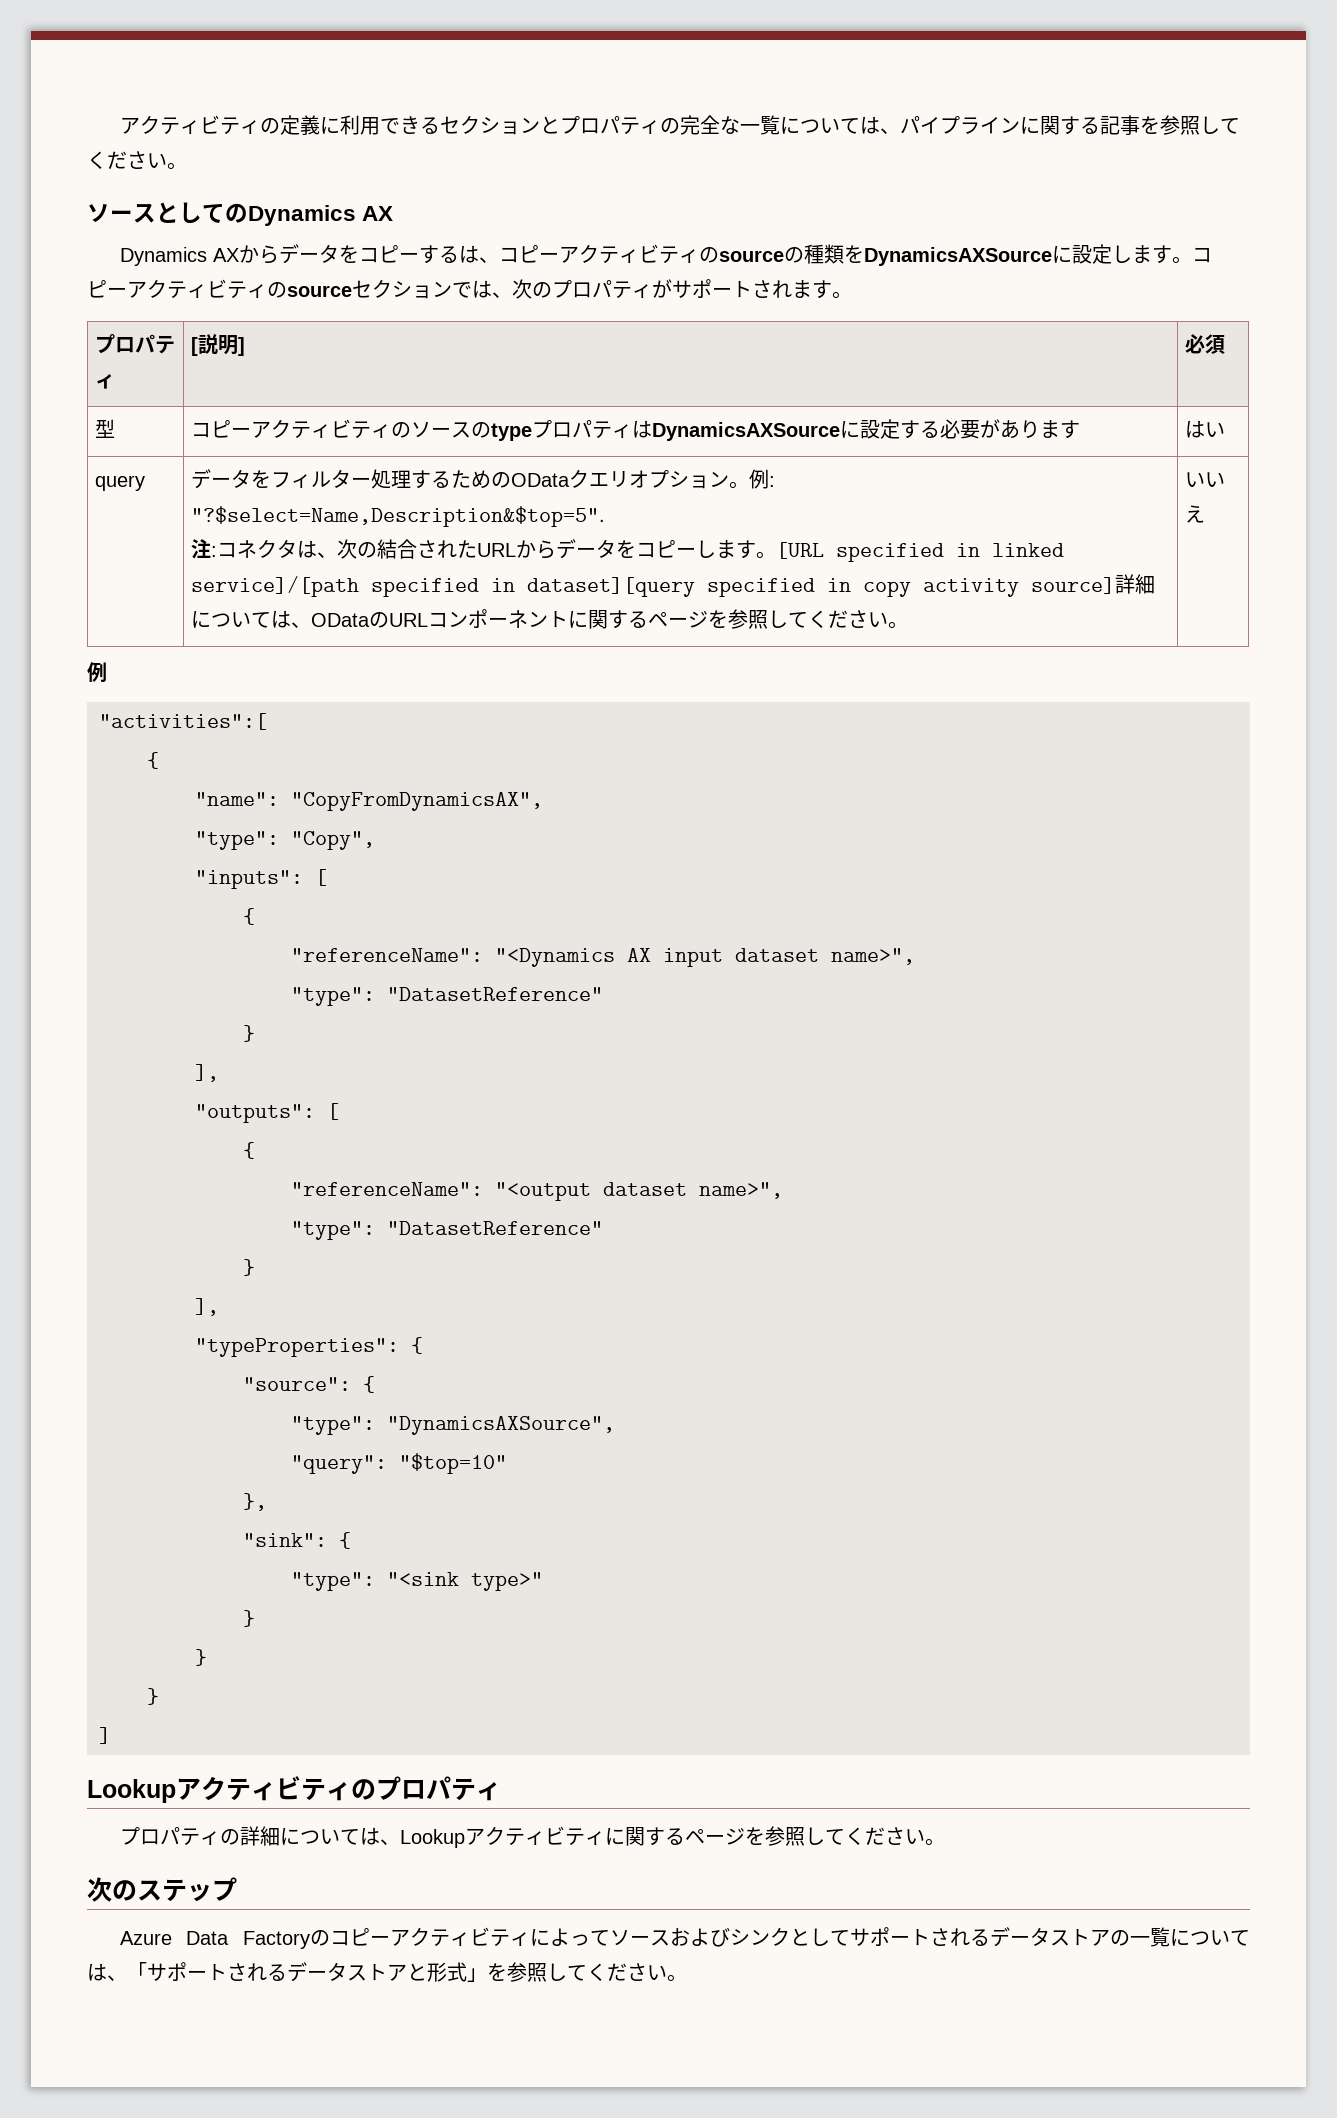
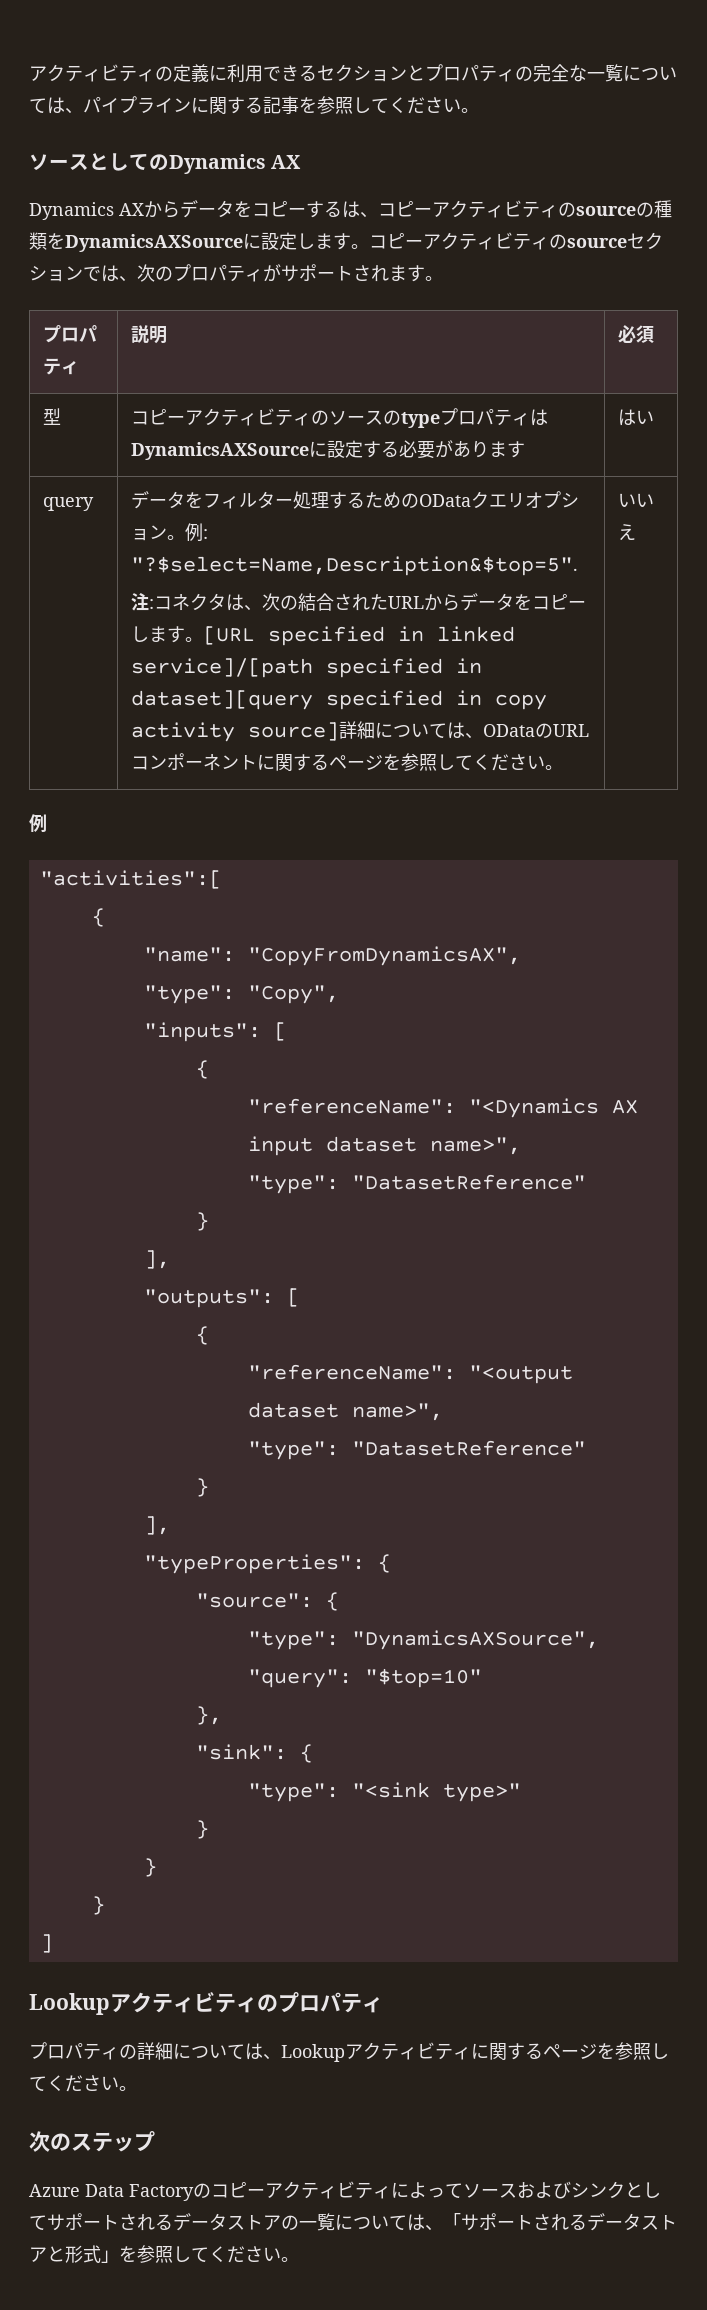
- プロパティ | [説明] | 必須
+ プロパティ | 説明 | 必須

